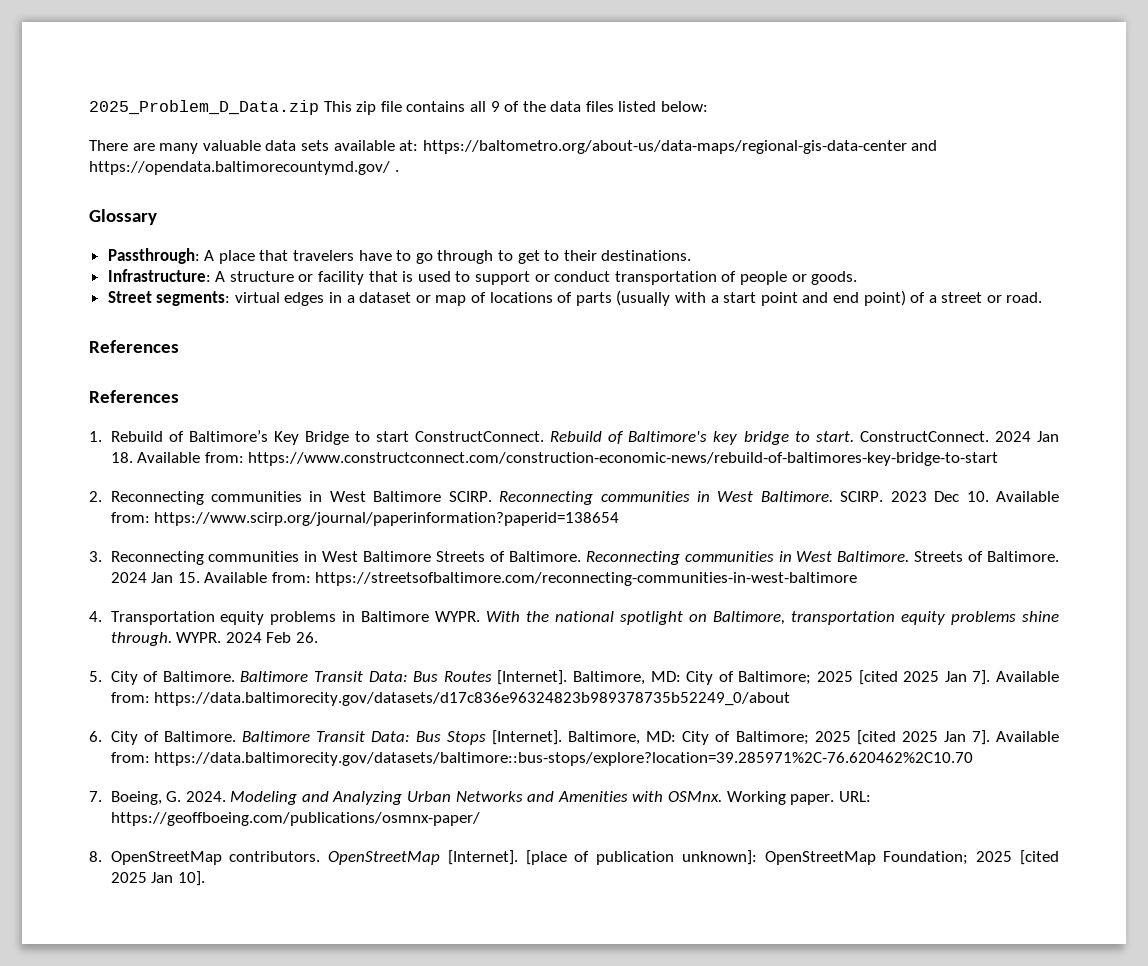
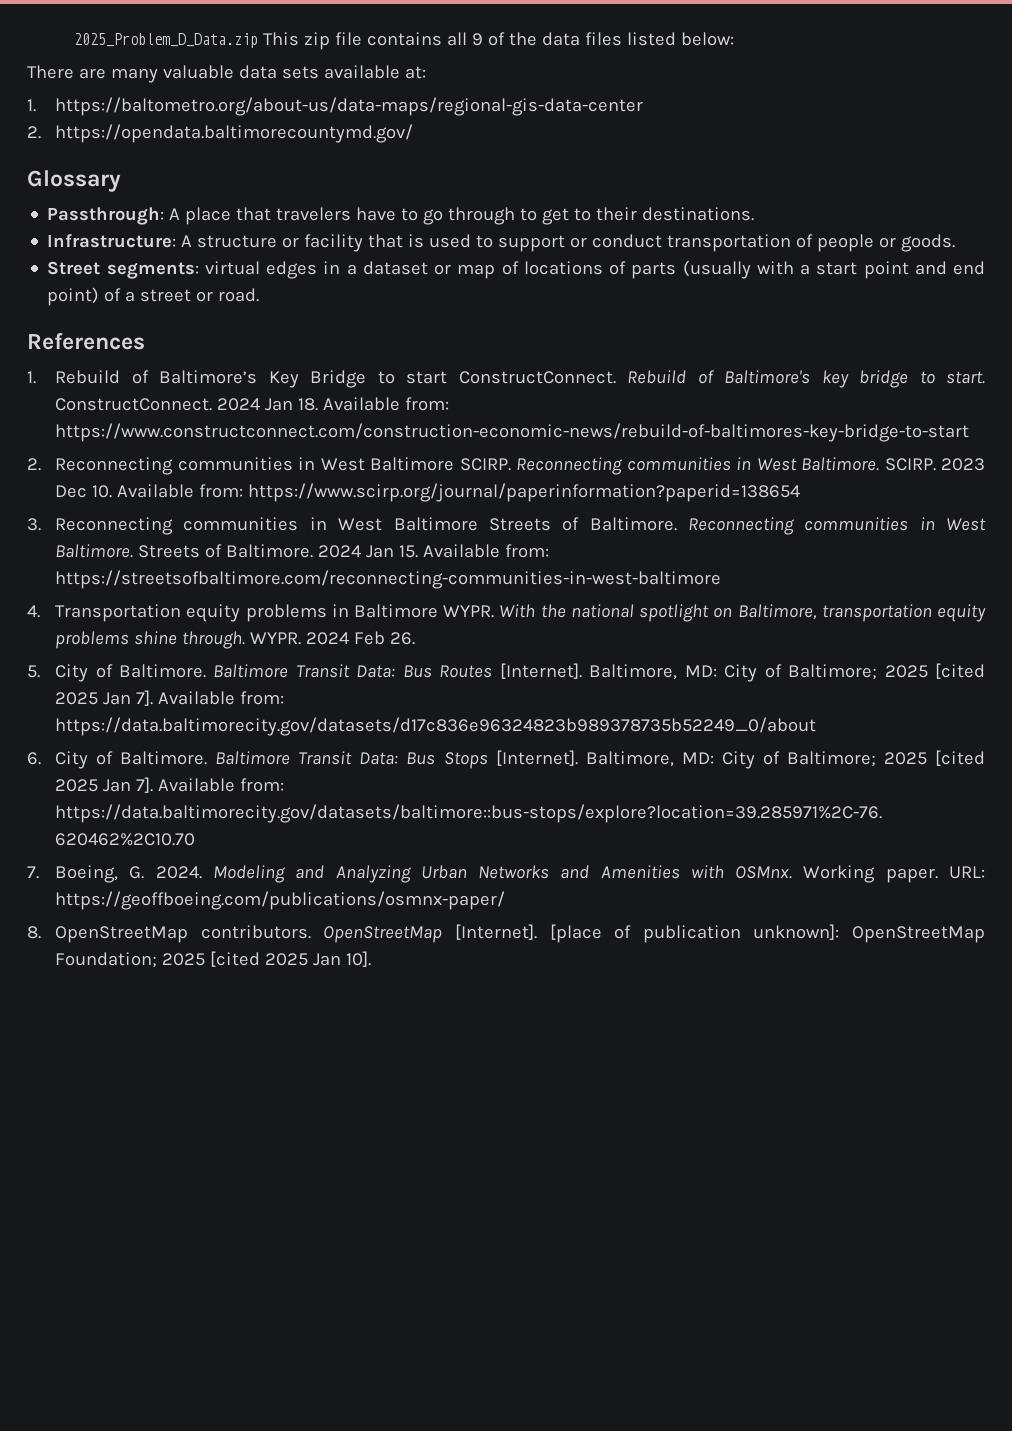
- There are many valuable data sets available at: https://baltometro.org/about-us/data-maps/regional-gis-data-center and https://opendata.baltimorecountymd.gov/ .
+ There are many valuable data sets available at:
+ 1. https://baltometro.org/about-us/data-maps/regional-gis-data-center
+ 2. https://opendata.baltimorecountymd.gov/
  Street segments: virtual edges in a dataset or map of locations of parts (usually with a start point and end point) of a street or road.
- References

